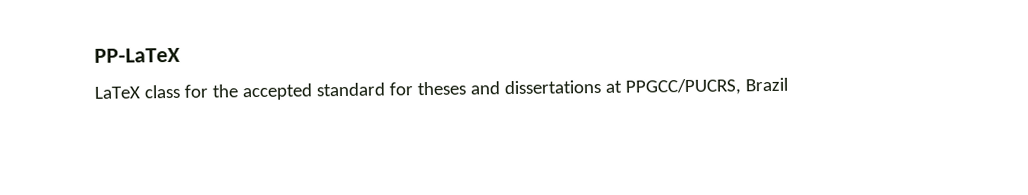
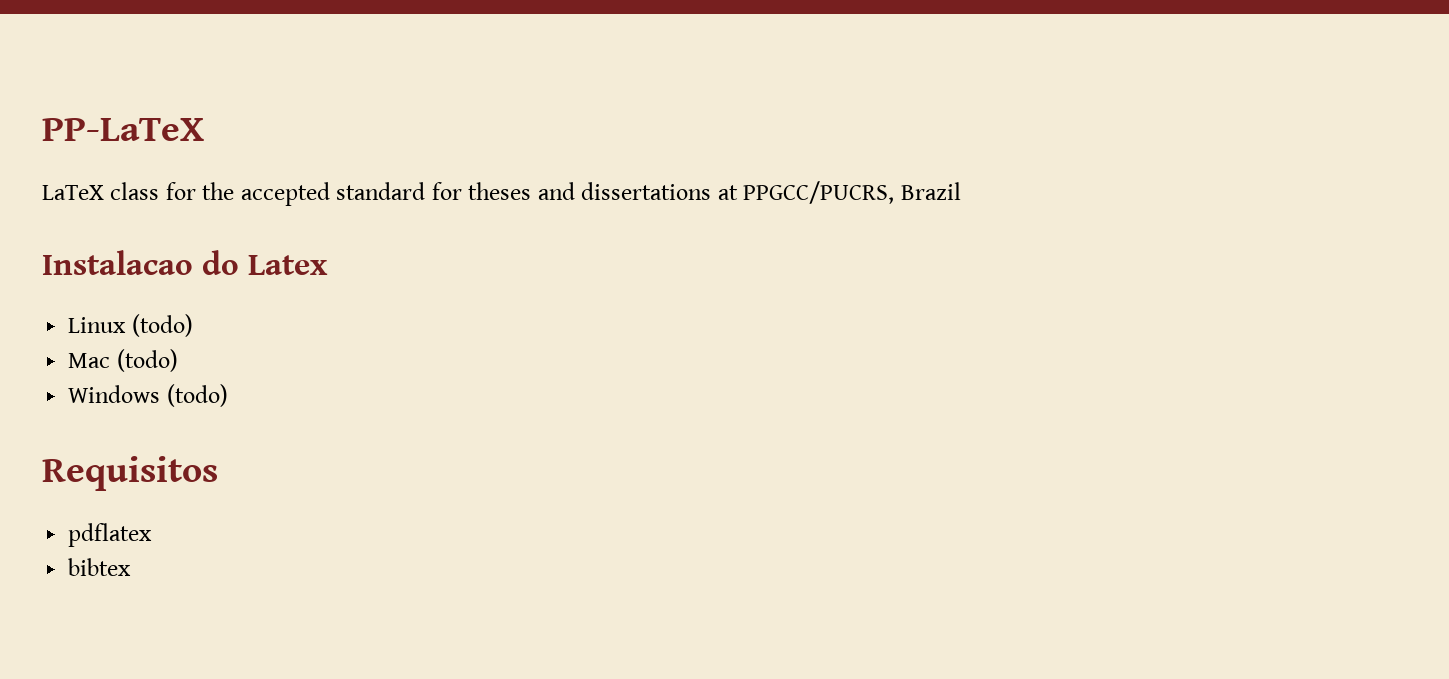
+ Instalacao do Latex
+ Linux (todo)
+ Mac (todo)
+ Windows (todo)
+ Requisitos
+ pdflatex
+ bibtex

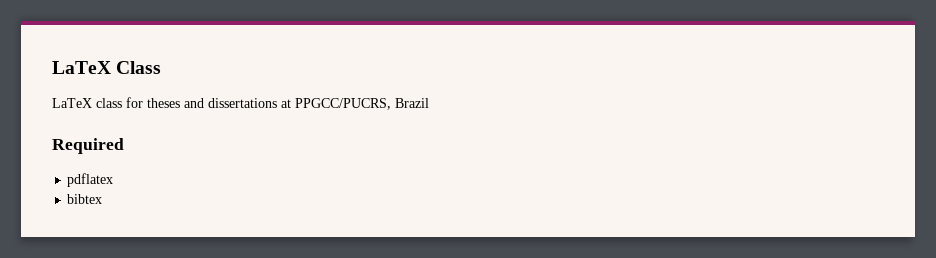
- PP-LaTeX
+ LaTeX Class
- LaTeX class for the accepted standard for theses and dissertations at PPGCC/PUCRS, Brazil
+ LaTeX class for theses and dissertations at PPGCC/PUCRS, Brazil
- Instalacao do Latex
- Linux (todo)
- Mac (todo)
- Windows (todo)
- Requisitos
+ Required

